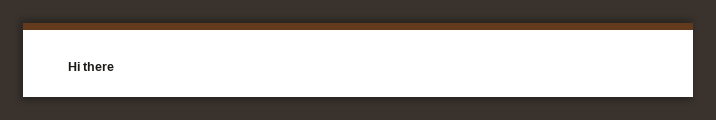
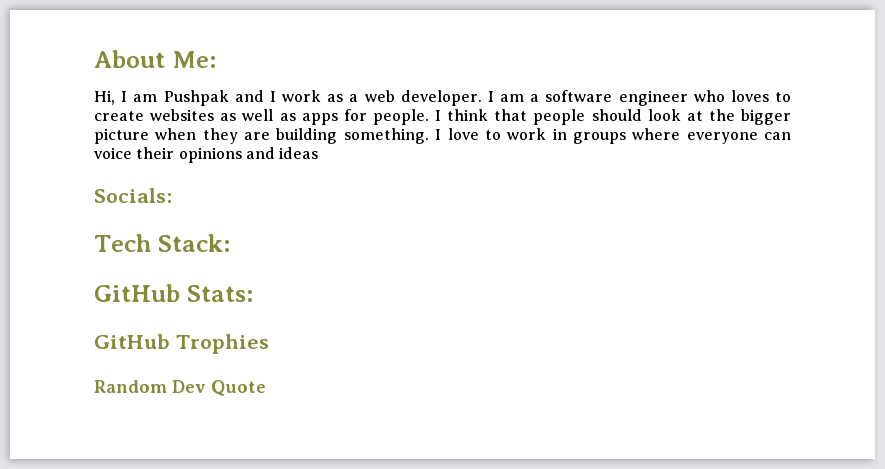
- Hi there
+ About Me:
+ Hi, I am Pushpak and I work as a web developer. I am a software engineer who loves to create websites as well as apps for people. I think that people should look at the bigger picture when they are building something. I love to work in groups where everyone can voice their opinions and ideas
+ Socials:
+ Tech Stack:
+ GitHub Stats:
+ GitHub Trophies
+ Random Dev Quote

